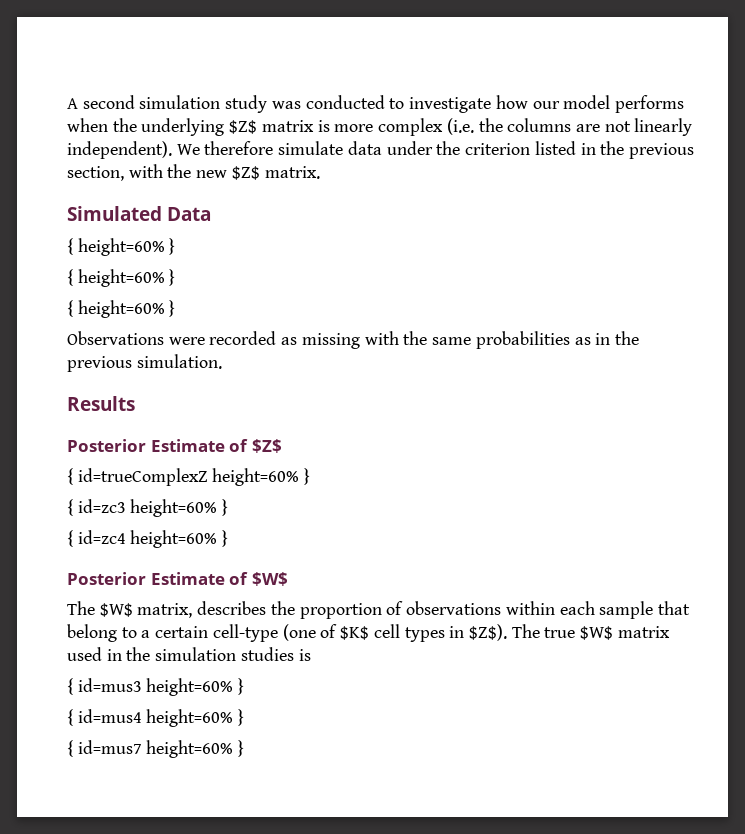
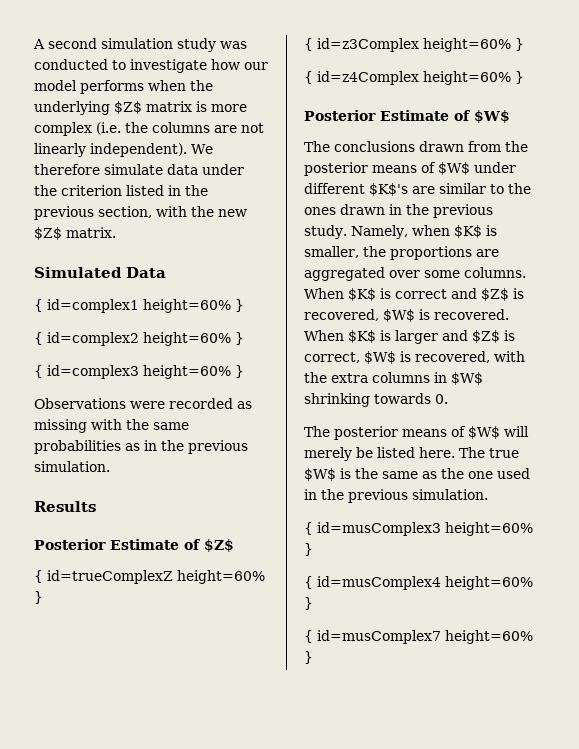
  Simulated Data
- { height=60% }
- { height=60% }
- { height=60% }
+ { id=complex1 height=60% }
+ { id=complex2 height=60% }
+ { id=complex3 height=60% }
- { id=zc3 height=60% }
- { id=zc4 height=60% }
+ { id=z3Complex height=60% }
+ { id=z4Complex height=60% }
- The $W$ matrix, describes the proportion of observations within each sample that belong to a certain cell-type (one of $K$ cell types in $Z$). The true $W$ matrix used in the simulation studies is
- { id=mus3 height=60% }
- { id=mus4 height=60% }
- { id=mus7 height=60% }
+ The conclusions drawn from the posterior means of $W$ under different $K$'s are similar to the ones drawn in the previous study. Namely, when $K$ is smaller, the proportions are aggregated over some columns. When $K$ is correct and $Z$ is recovered, $W$ is recovered. When $K$ is larger and $Z$ is correct, $W$ is recovered, with the extra columns in $W$ shrinking towards 0.
+ The posterior means of $W$ will merely be listed here. The true $W$ is the same as the one used in the previous simulation.
+ { id=musComplex3 height=60% }
+ { id=musComplex4 height=60% }
+ { id=musComplex7 height=60% }

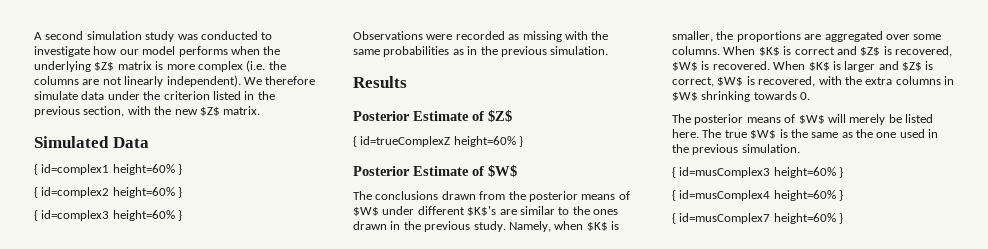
- { id=z3Complex height=60% }
- { id=z4Complex height=60% }

